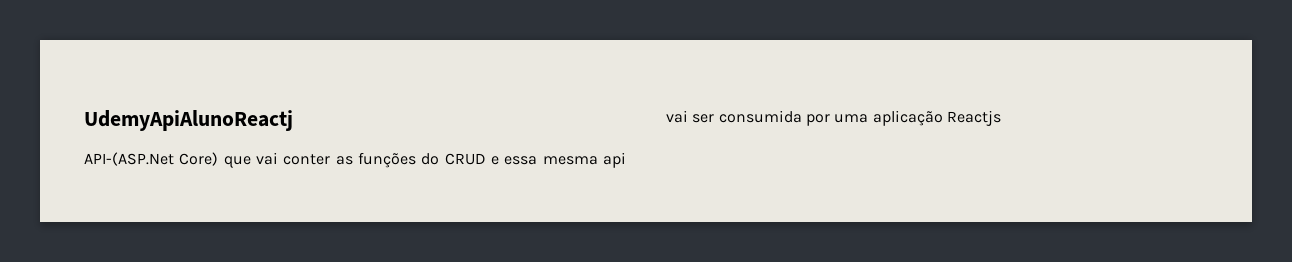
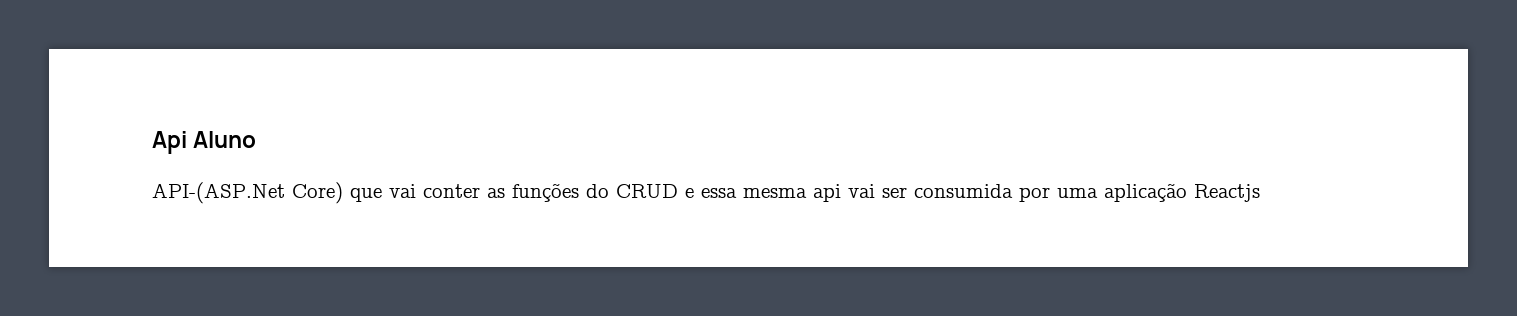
- UdemyApiAlunoReactj
+ Api Aluno

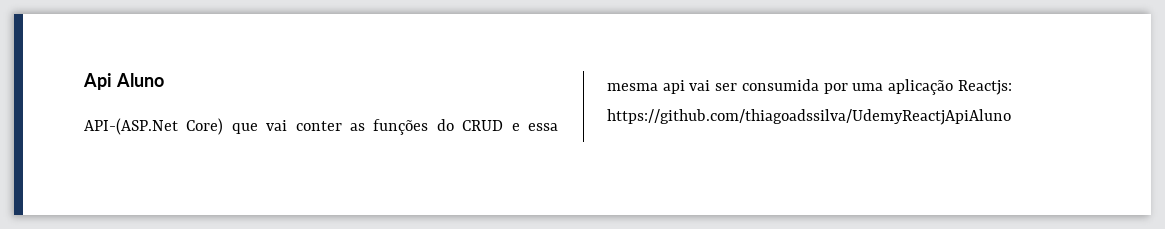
- API-(ASP.Net Core) que vai conter as funções do CRUD e essa mesma api vai ser consumida por uma aplicação Reactjs
+ API-(ASP.Net Core) que vai conter as funções do CRUD e essa mesma api vai ser consumida por uma aplicação Reactjs: https://github.com/thiagoadssilva/UdemyReactjApiAluno

